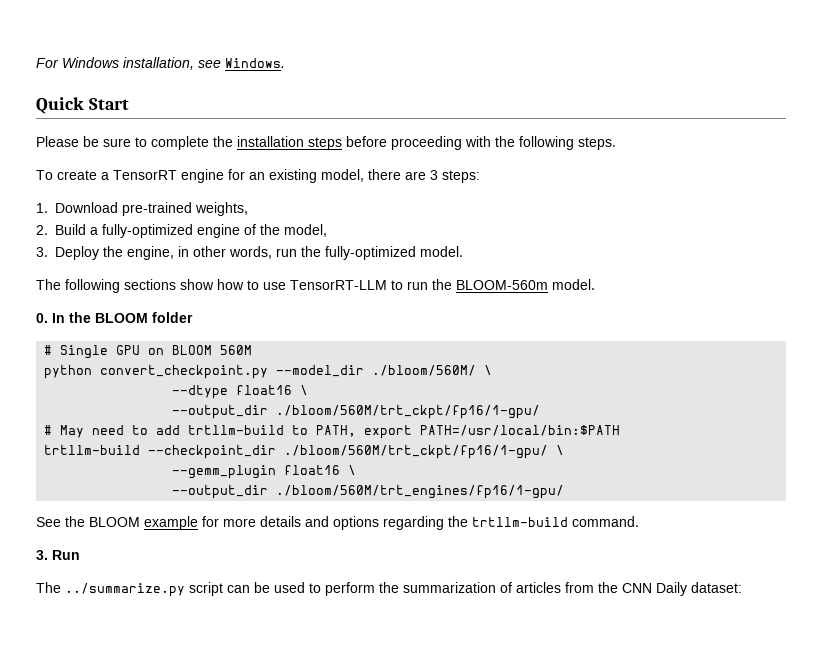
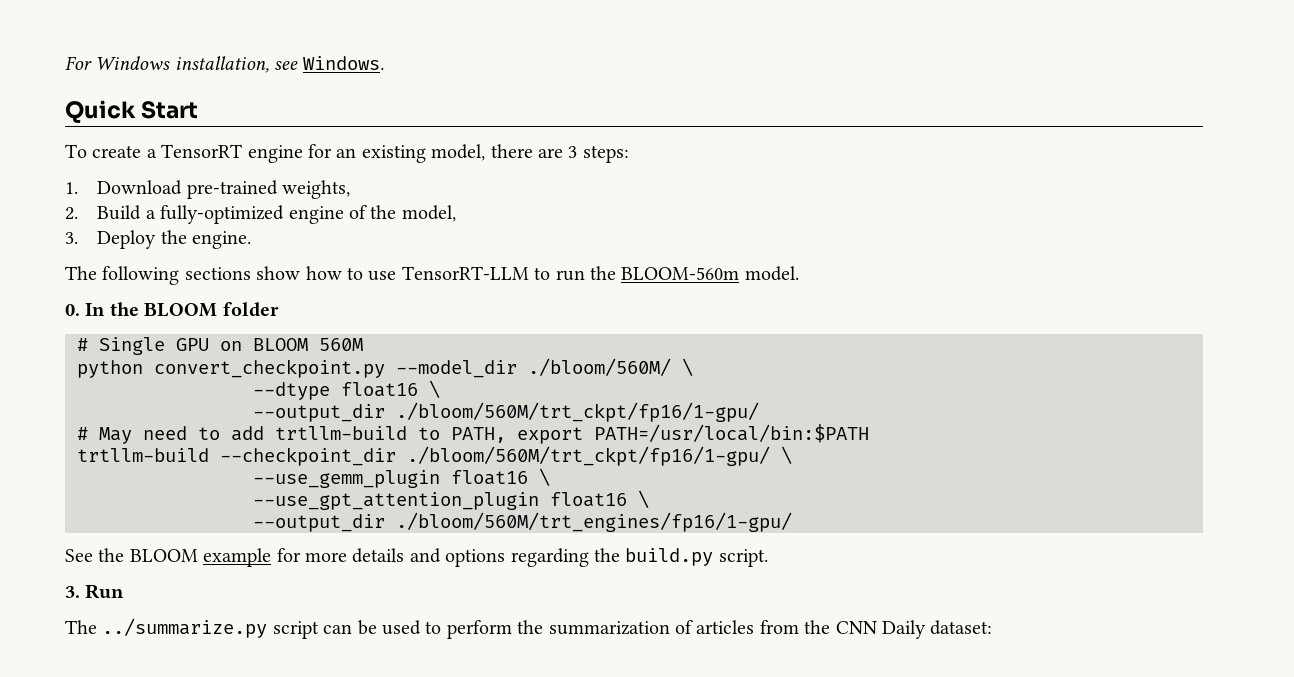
- Please be sure to complete the installation steps before proceeding with the following steps.
- 3. Deploy the engine, in other words, run the fully-optimized model.
+ 3. Deploy the engine.
- --gemm_plugin float16 \
+ --use_gemm_plugin float16 \
+ --use_gpt_attention_plugin float16 \
- See the BLOOM example for more details and options regarding the trtllm-build command.
+ See the BLOOM example for more details and options regarding the build.py script.

